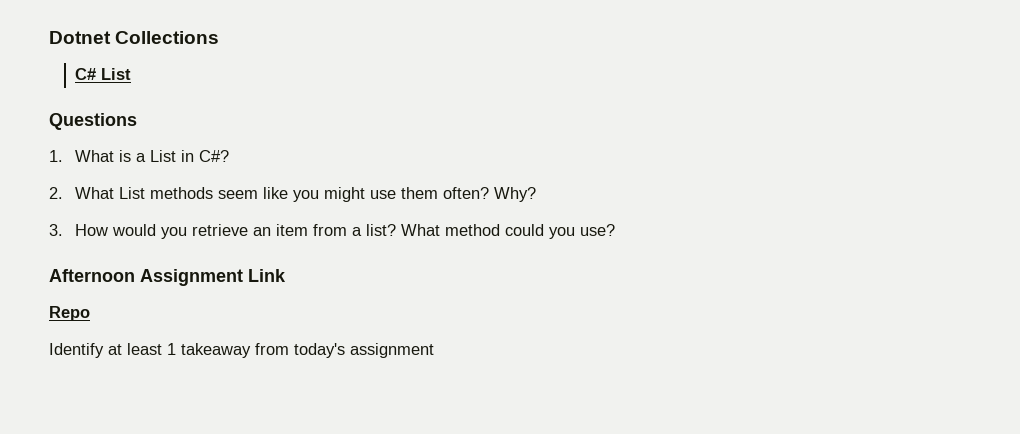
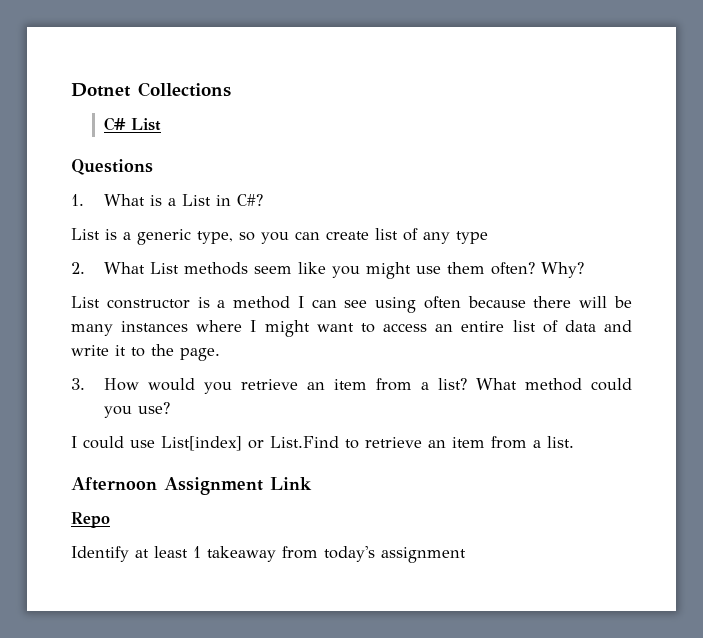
+ List is a generic type, so you can create list of any type
+ List constructor is a method I can see using often because there will be many instances where I might want to access an entire list of data and write it to the page.
+ I could use List[index] or List.Find to retrieve an item from a list.

